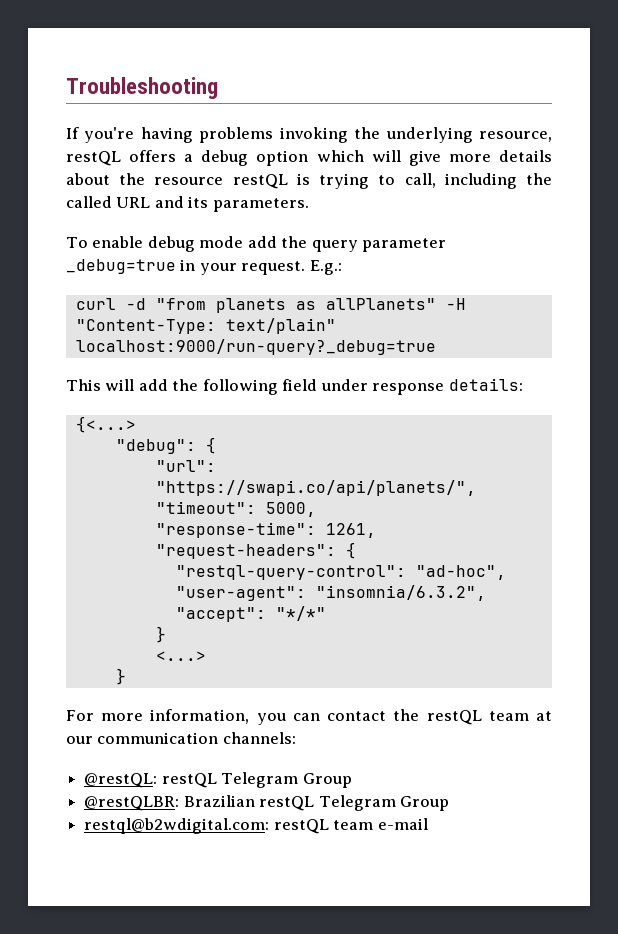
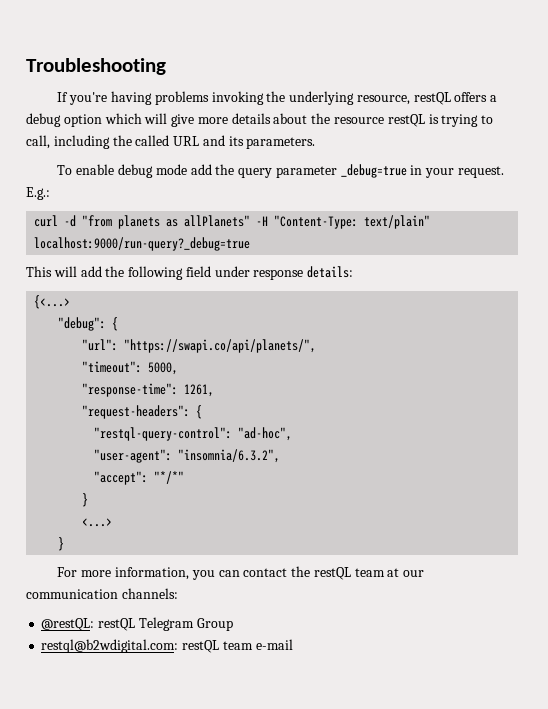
- @restQLBR: Brazilian restQL Telegram Group

